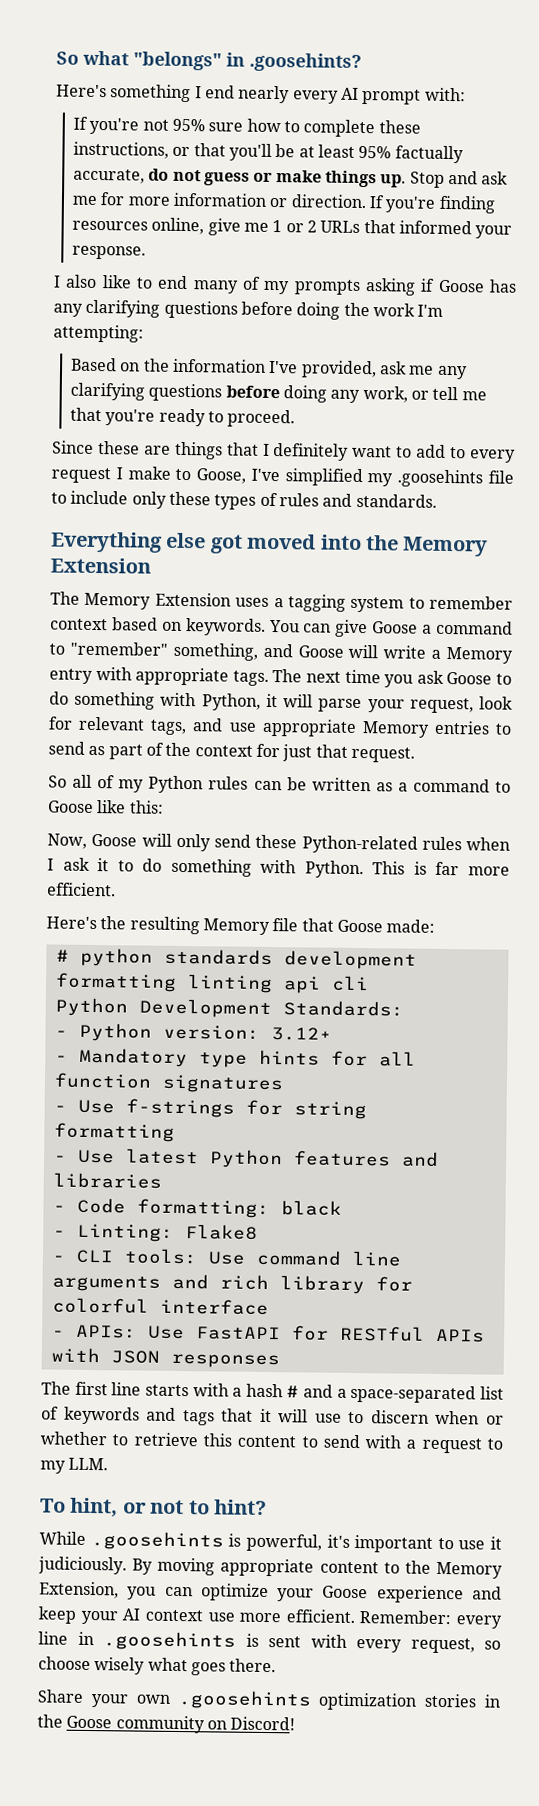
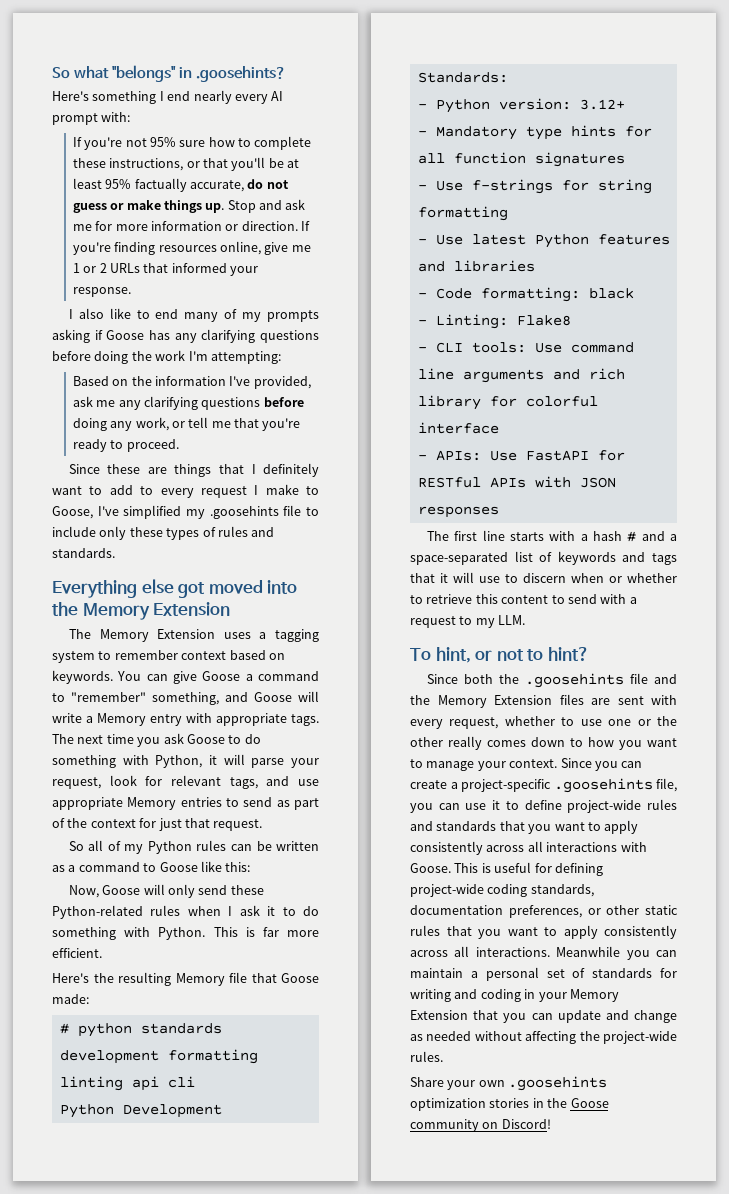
- While .goosehints is powerful, it's important to use it judiciously. By moving appropriate content to the Memory Extension, you can optimize your Goose experience and keep your AI context use more efficient. Remember: every line in .goosehints is sent with every request, so choose wisely what goes there.
+ Since both the .goosehints file and the Memory Extension files are sent with every request, whether to use one or the other really comes down to how you want to manage your context. Since you can create a project-specific .goosehints file, you can use it to define project-wide rules and standards that you want to apply consistently across all interactions with Goose. This is useful for defining project-wide coding standards, documentation preferences, or other static rules that you want to apply consistently across all interactions. Meanwhile you can maintain a personal set of standards for writing and coding in your Memory Extension that you can update and change as needed without affecting the project-wide rules.

